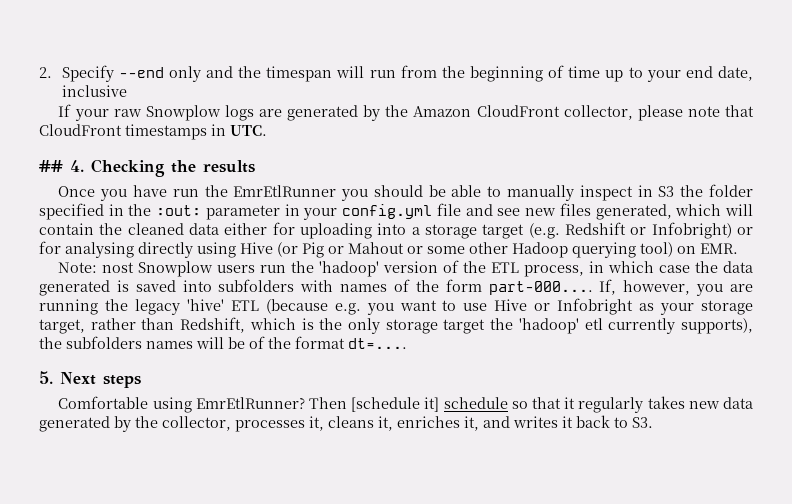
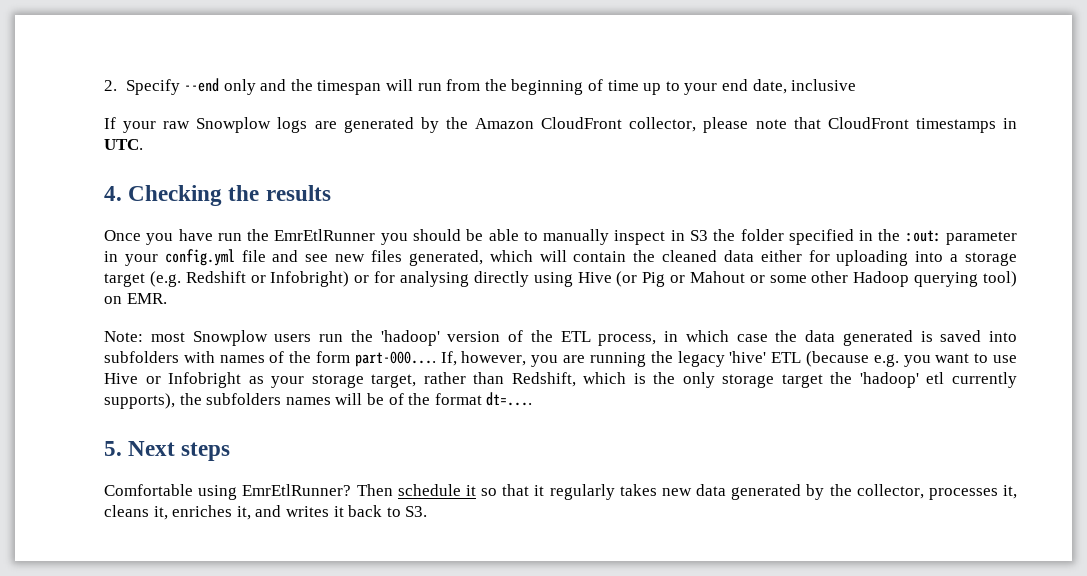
- ## 4. Checking the results
+ 4. Checking the results
- Note: nost Snowplow users run the 'hadoop' version of the ETL process, in which case the data generated is saved into subfolders with names of the form part-000....
+ Note: most Snowplow users run the 'hadoop' version of the ETL process, in which case the data generated is saved into subfolders with names of the form part-000....
- Then [schedule it] schedule so that it regularly takes new data generated by the collector, processes it, cleans it, enriches it, and writes it back to S3.
+ Then schedule it so that it regularly takes new data generated by the collector, processes it, cleans it, enriches it, and writes it back to S3.

